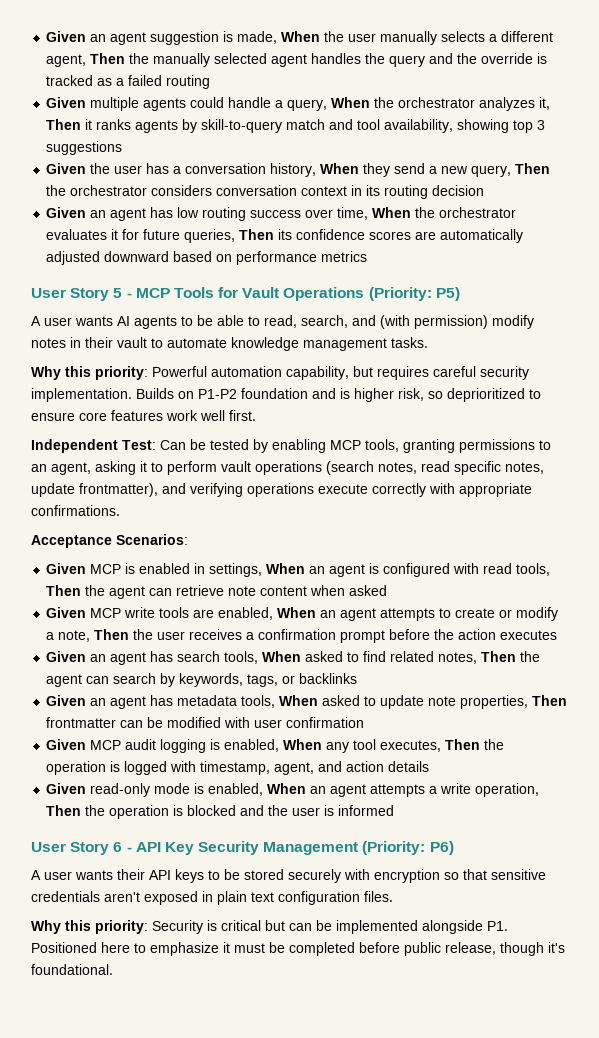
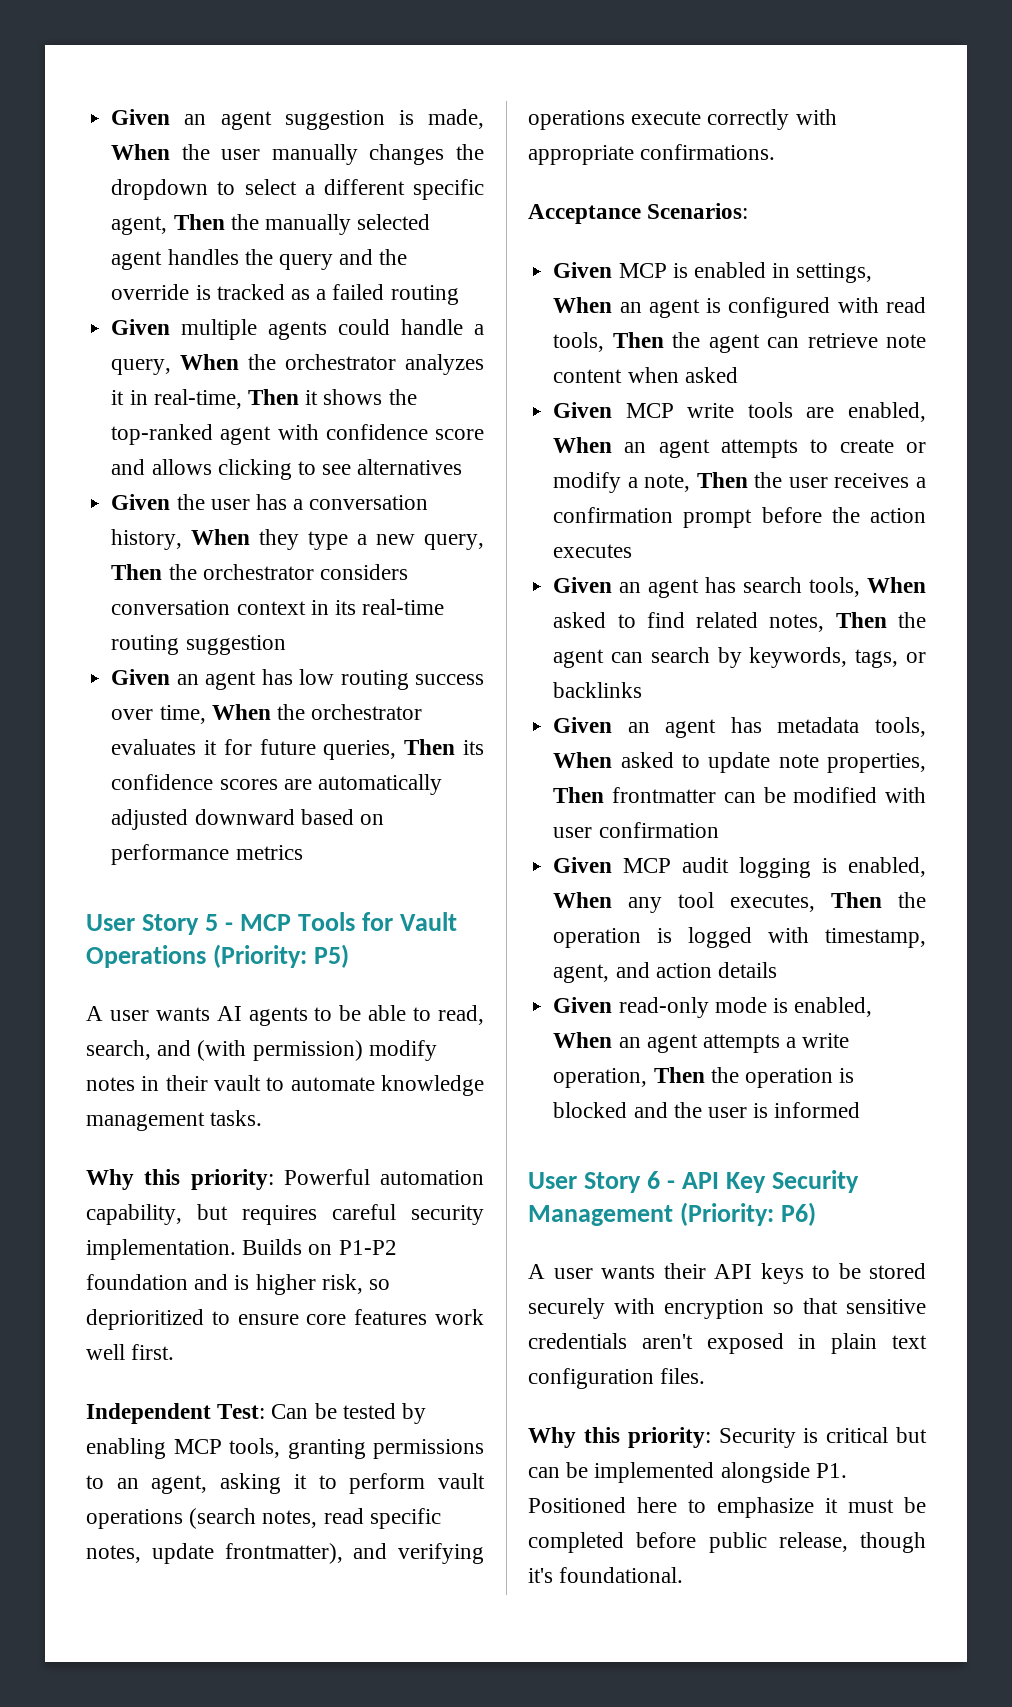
- Given an agent suggestion is made, When the user manually selects a different agent, Then the manually selected agent handles the query and the override is tracked as a failed routing
+ Given an agent suggestion is made, When the user manually changes the dropdown to select a different specific agent, Then the manually selected agent handles the query and the override is tracked as a failed routing
- Given multiple agents could handle a query, When the orchestrator analyzes it, Then it ranks agents by skill-to-query match and tool availability, showing top 3 suggestions
+ Given multiple agents could handle a query, When the orchestrator analyzes it in real-time, Then it shows the top-ranked agent with confidence score and allows clicking to see alternatives
- Given the user has a conversation history, When they send a new query, Then the orchestrator considers conversation context in its routing decision
+ Given the user has a conversation history, When they type a new query, Then the orchestrator considers conversation context in its real-time routing suggestion

